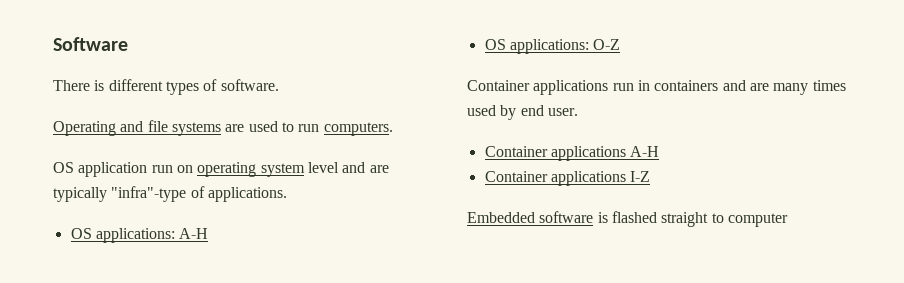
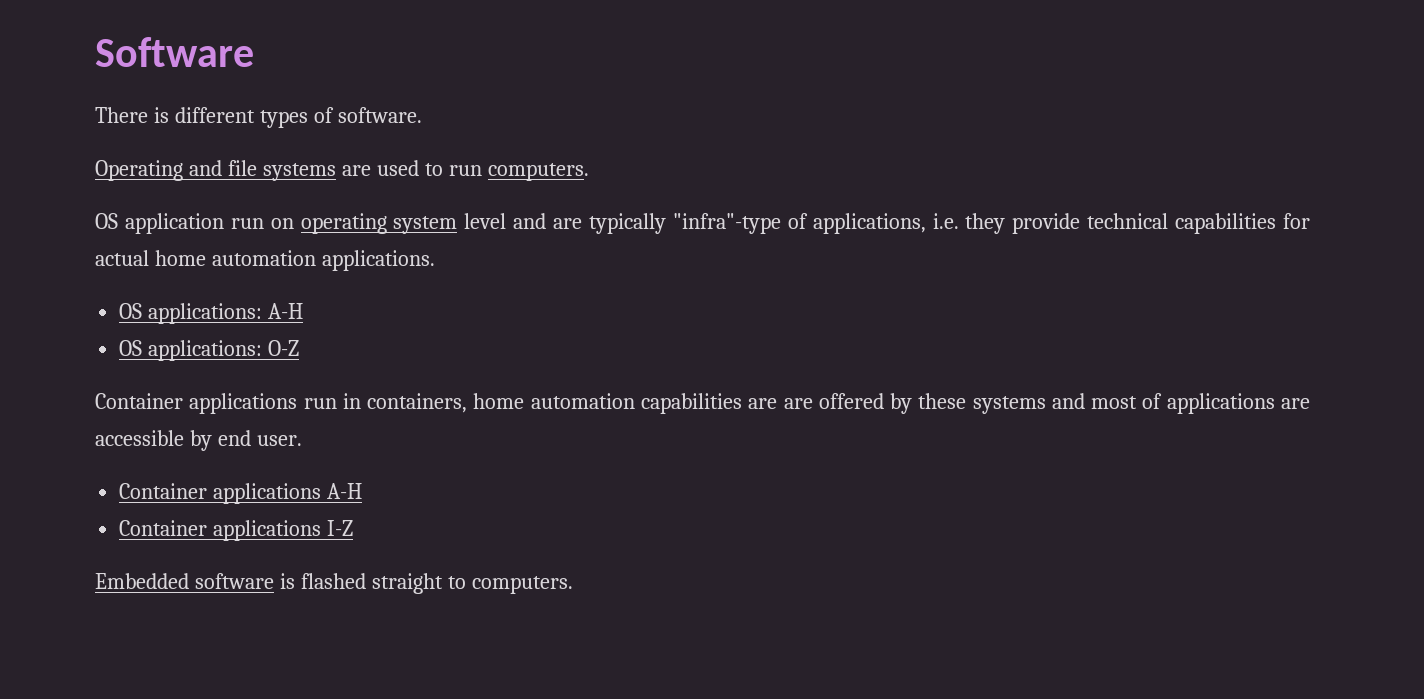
- OS application run on operating system level and are typically "infra"-type of applications.
+ OS application run on operating system level and are typically "infra"-type of applications, i.e. they provide technical capabilities for actual home automation applications.
- Container applications run in containers and are many times used by end user.
+ Container applications run in containers, home automation capabilities are are offered by these systems and most of applications are accessible by end user.
- Embedded software is flashed straight to computer
+ Embedded software is flashed straight to computers.

